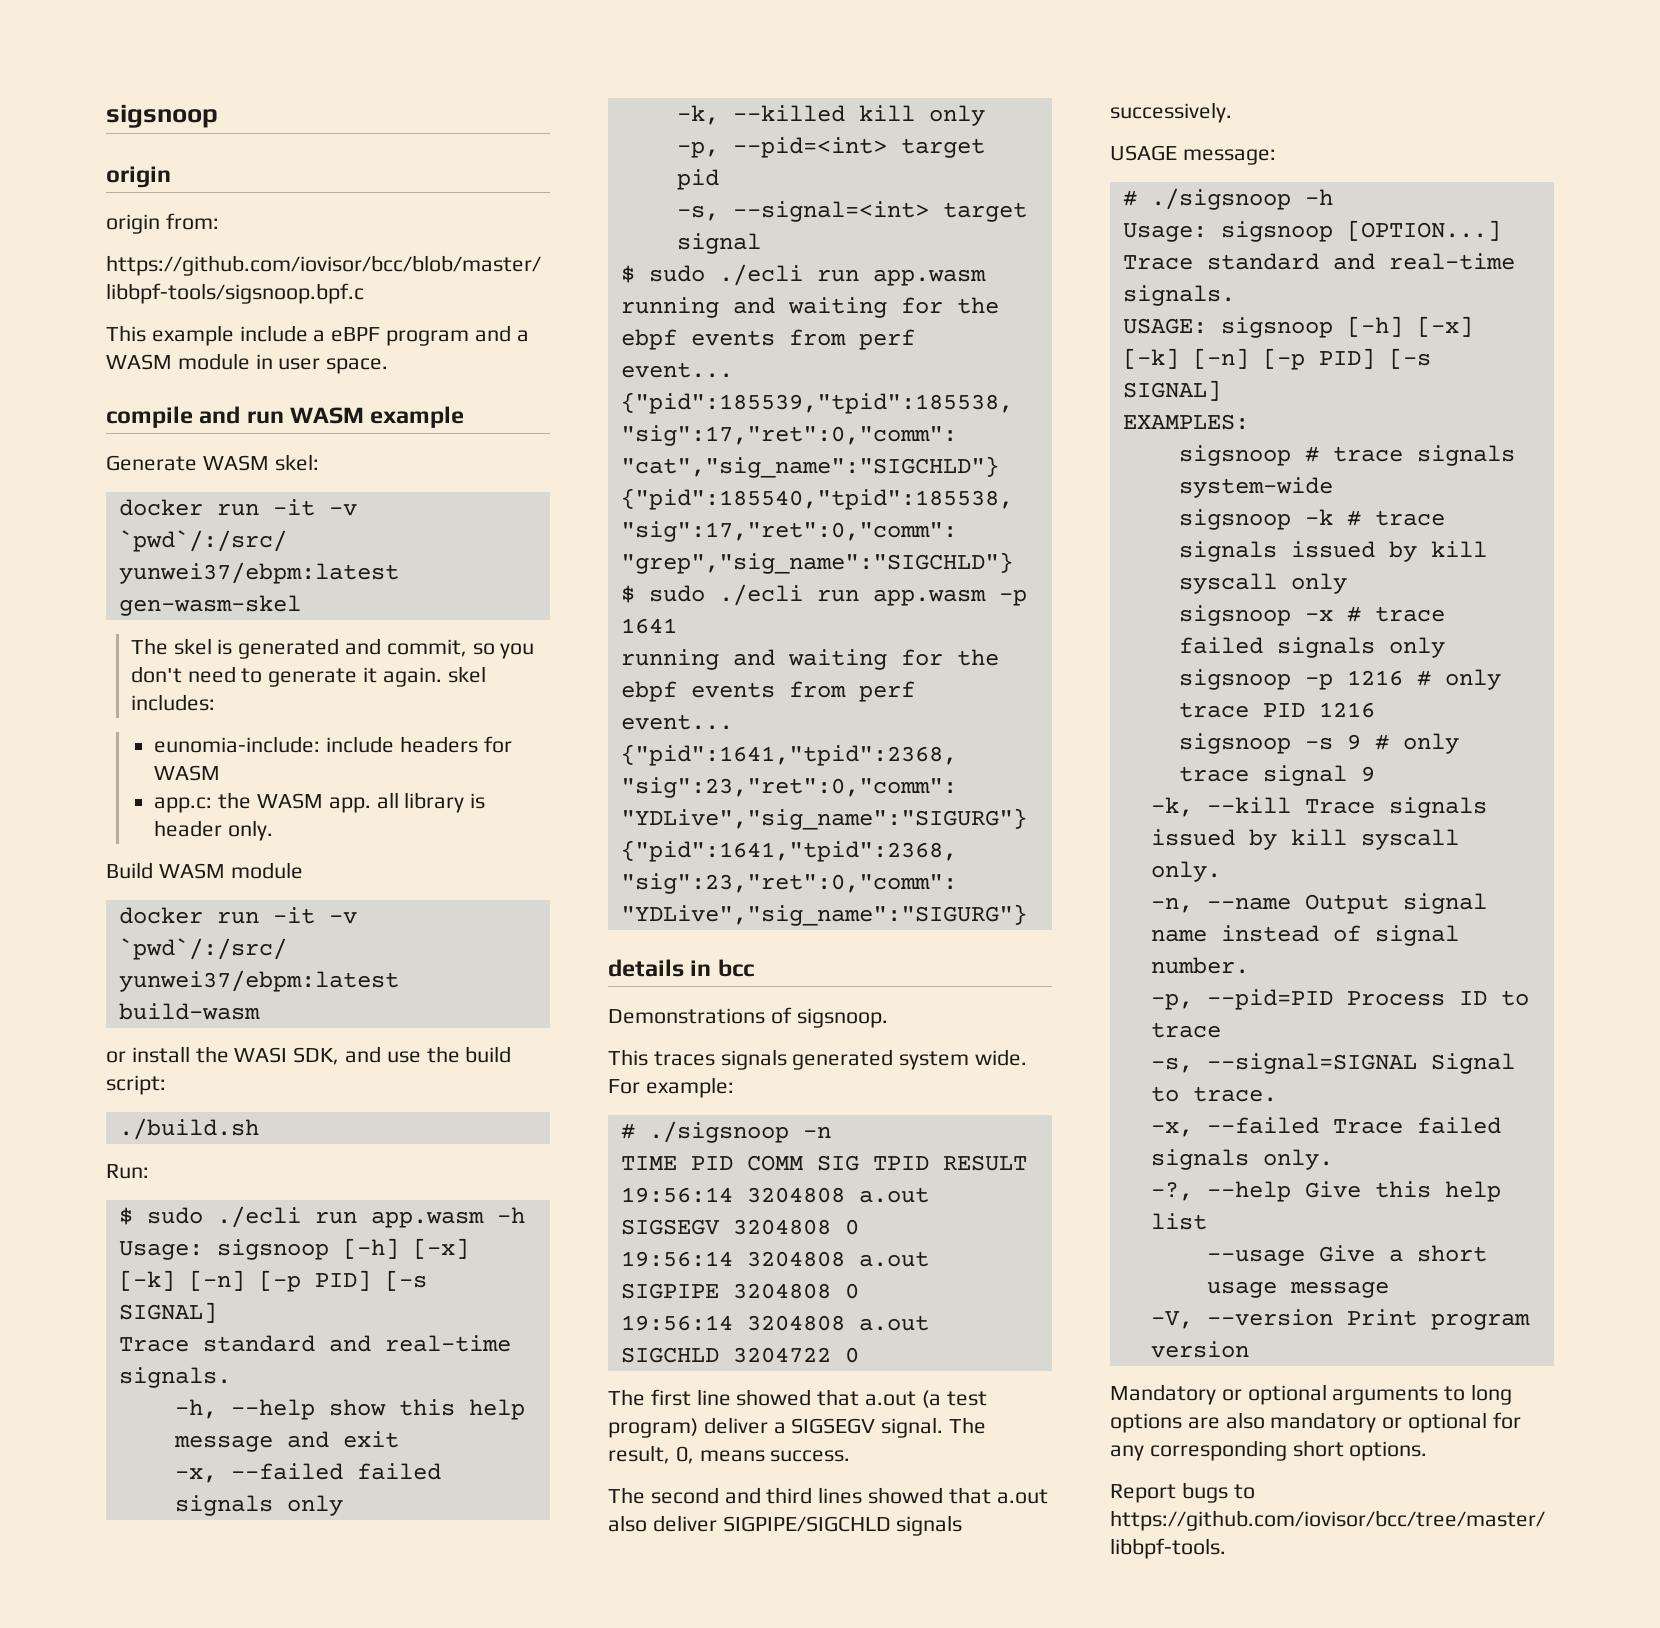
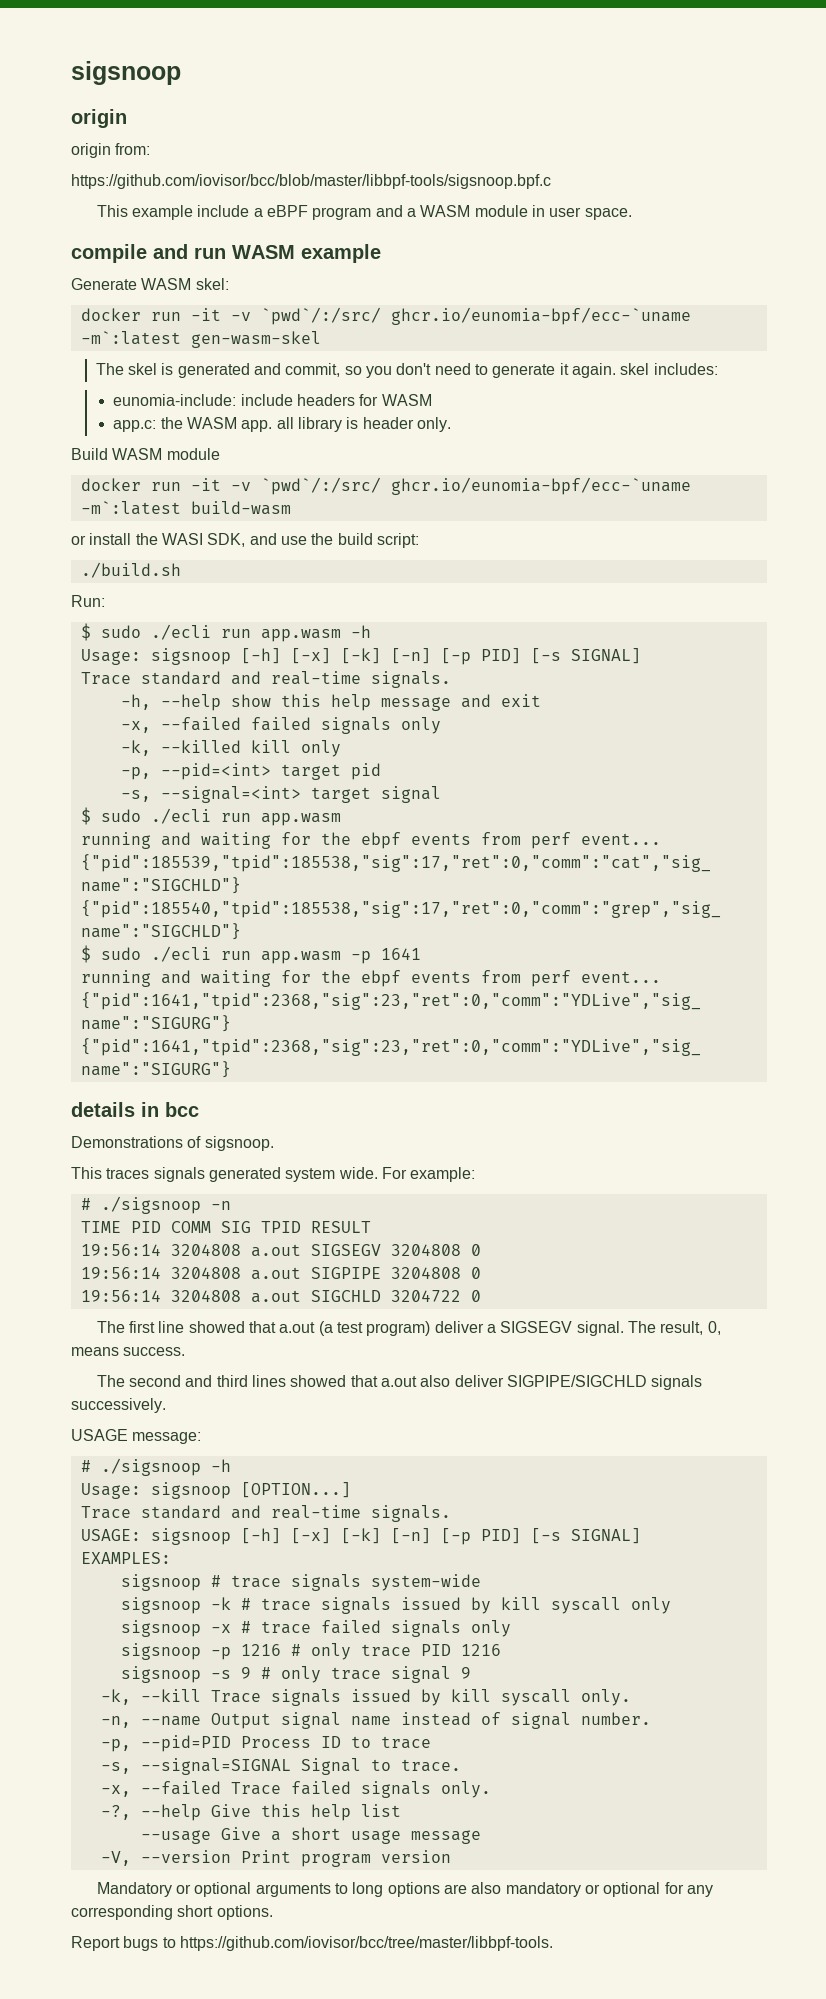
- docker run -it -v `pwd`/:/src/ yunwei37/ebpm:latest gen-wasm-skel
+ docker run -it -v `pwd`/:/src/ ghcr.io/eunomia-bpf/ecc-`uname -m`:latest gen-wasm-skel
- docker run -it -v `pwd`/:/src/ yunwei37/ebpm:latest build-wasm
+ docker run -it -v `pwd`/:/src/ ghcr.io/eunomia-bpf/ecc-`uname -m`:latest build-wasm

